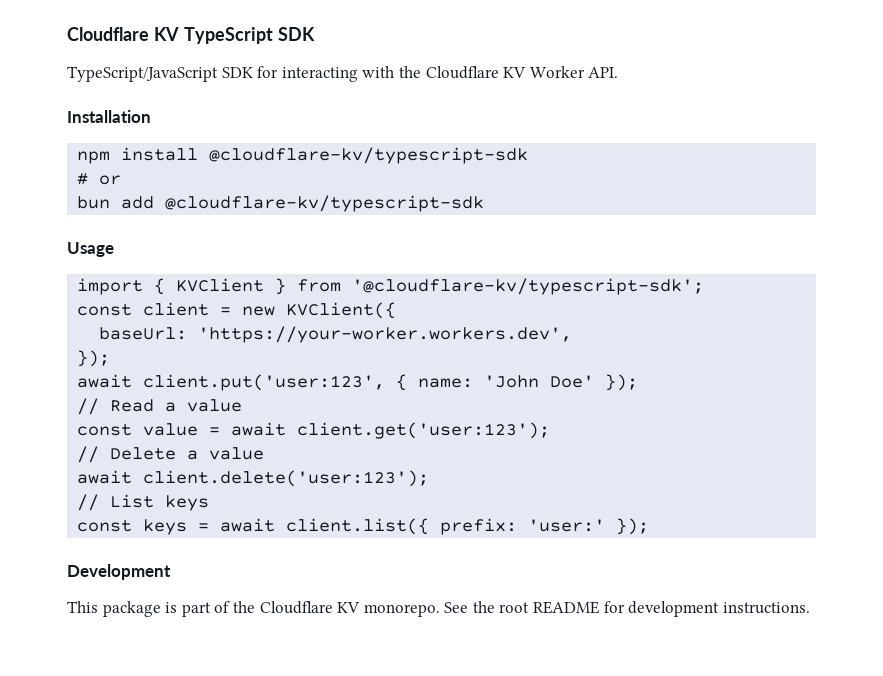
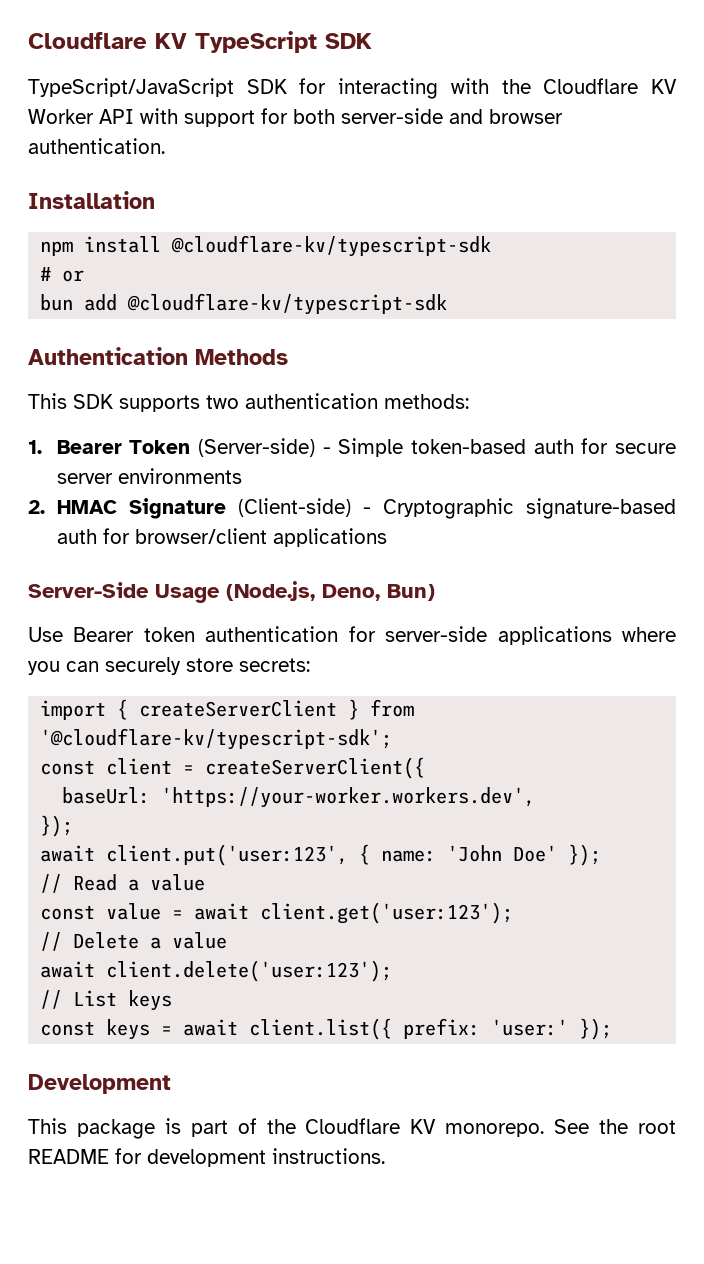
- TypeScript/JavaScript SDK for interacting with the Cloudflare KV Worker API.
+ TypeScript/JavaScript SDK for interacting with the Cloudflare KV Worker API with support for both server-side and browser authentication.
- Usage
+ Authentication Methods
+ This SDK supports two authentication methods:
+ 1. Bearer Token (Server-side) - Simple token-based auth for secure server environments
+ 2. HMAC Signature (Client-side) - Cryptographic signature-based auth for browser/client applications
+ Server-Side Usage (Node.js, Deno, Bun)
+ Use Bearer token authentication for server-side applications where you can securely store secrets:
- import { KVClient } from '@cloudflare-kv/typescript-sdk';
+ import { createServerClient } from '@cloudflare-kv/typescript-sdk';
- const client = new KVClient({
+ const client = createServerClient({

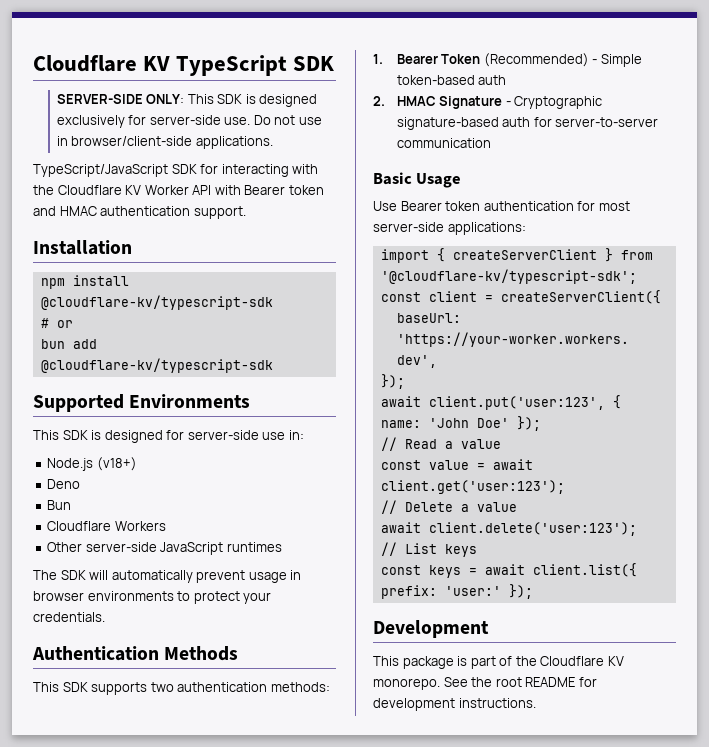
+ SERVER-SIDE ONLY: This SDK is designed exclusively for server-side use. Do not use in browser/client-side applications.
- TypeScript/JavaScript SDK for interacting with the Cloudflare KV Worker API with support for both server-side and browser authentication.
+ TypeScript/JavaScript SDK for interacting with the Cloudflare KV Worker API with Bearer token and HMAC authentication support.
+ Supported Environments
+ This SDK is designed for server-side use in:
+ Node.js (v18+)
+ Deno
+ Bun
+ Cloudflare Workers
+ Other server-side JavaScript runtimes
+ The SDK will automatically prevent usage in browser environments to protect your credentials.
- 1. Bearer Token (Server-side) - Simple token-based auth for secure server environments
+ 1. Bearer Token (Recommended) - Simple token-based auth
- 2. HMAC Signature (Client-side) - Cryptographic signature-based auth for browser/client applications
- Server-Side Usage (Node.js, Deno, Bun)
+ 2. HMAC Signature - Cryptographic signature-based auth for server-to-server communication
+ Basic Usage
- Use Bearer token authentication for server-side applications where you can securely store secrets:
+ Use Bearer token authentication for most server-side applications:

